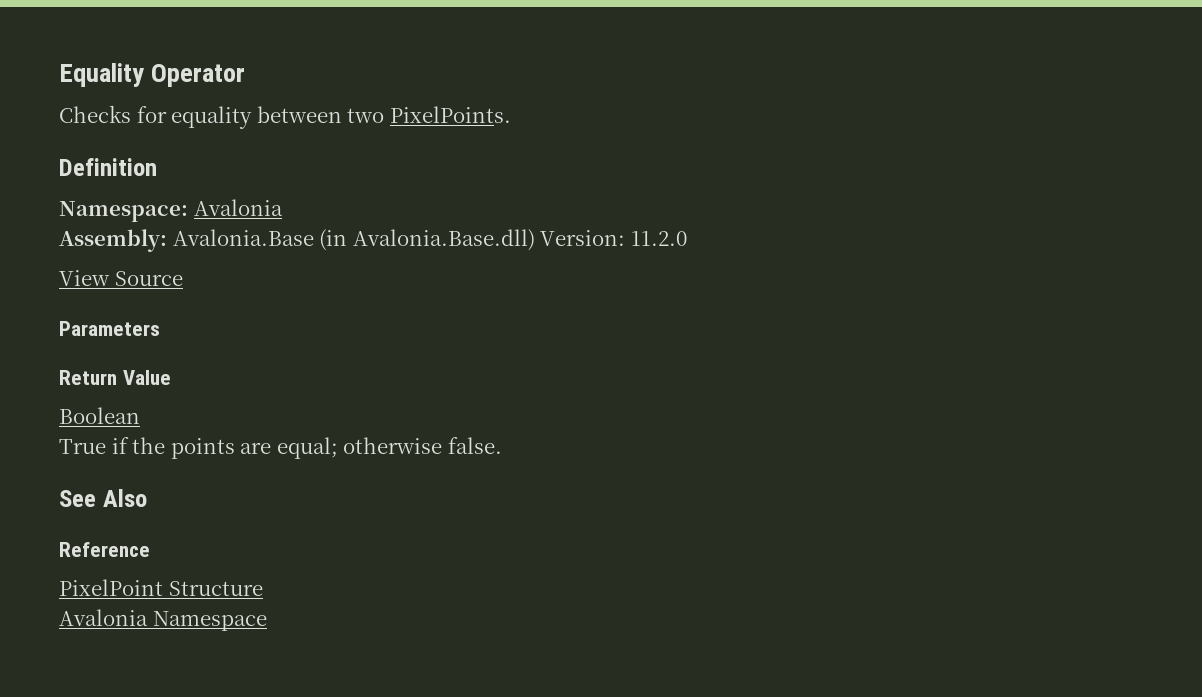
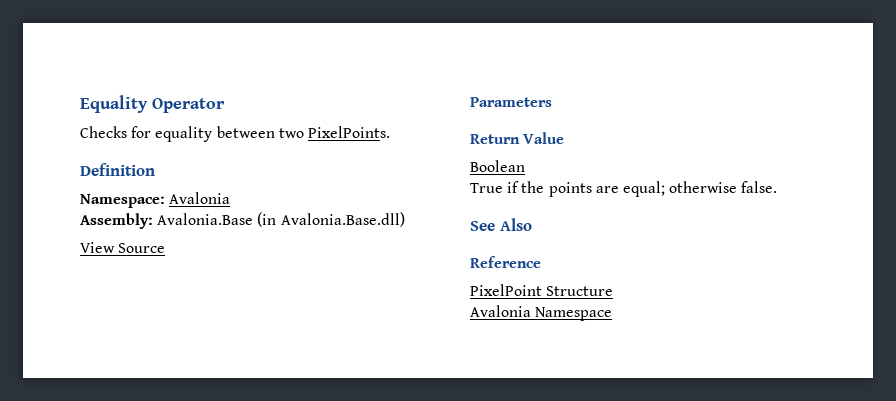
- Assembly: Avalonia.Base (in Avalonia.Base.dll) Version: 11.2.0
+ Assembly: Avalonia.Base (in Avalonia.Base.dll)

